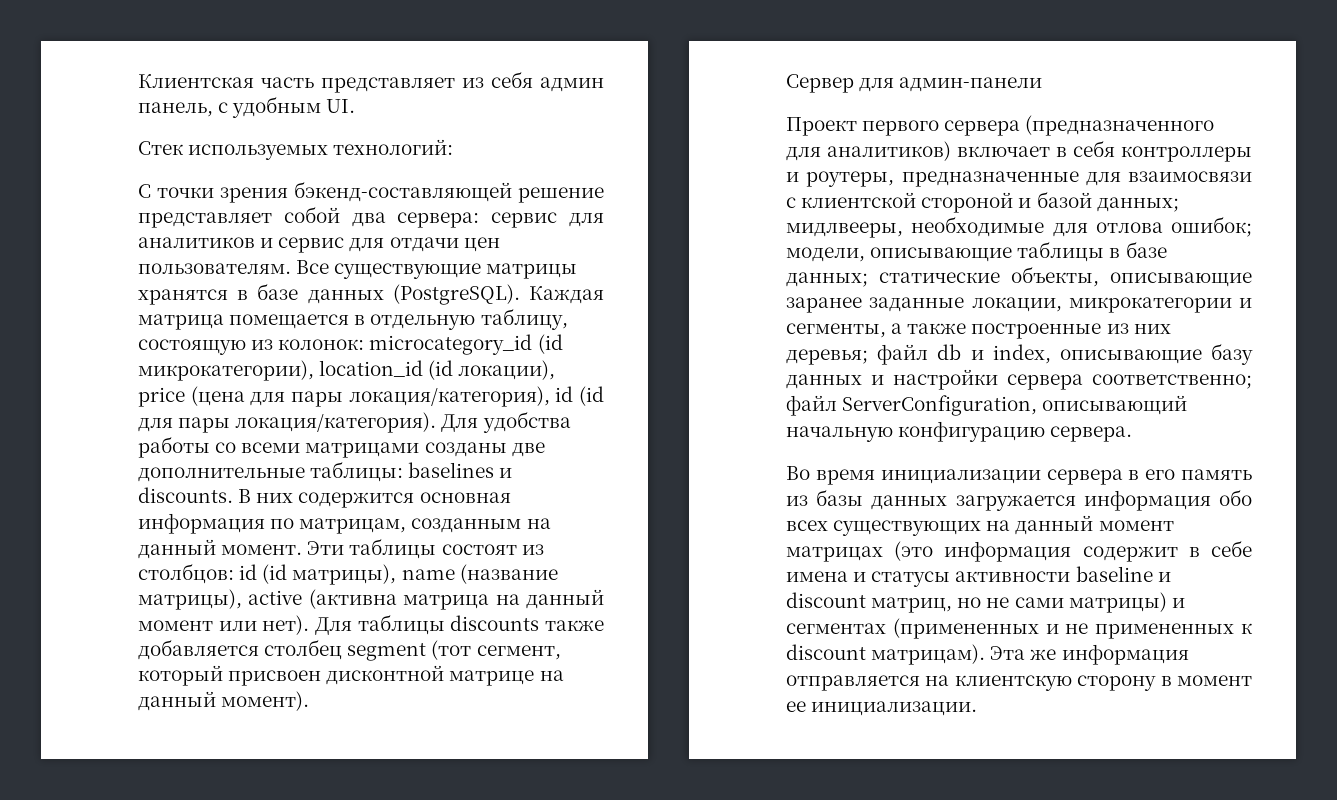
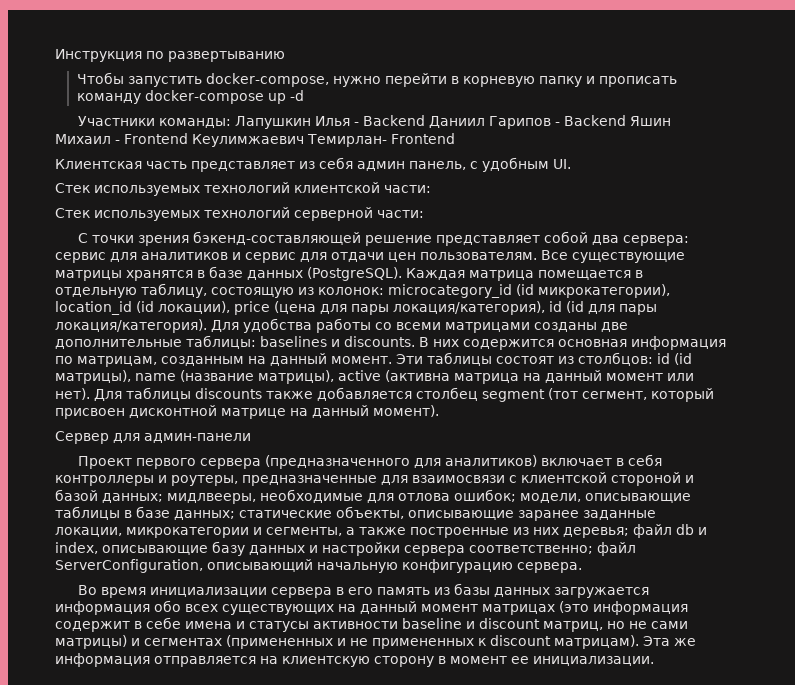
+ Инструкция по развертыванию
+ Чтобы запустить docker-compose, нужно перейти в корневую папку и прописать команду docker-compose up -d
+ Участники команды: Лапушкин Илья - Backend Даниил Гарипов - Backend Яшин Михаил - Frontend Кеулимжаевич Темирлан- Frontend
- Стек используемых технологий:
+ Стек используемых технологий клиентской части:
+ Стек используемых технологий серверной части:

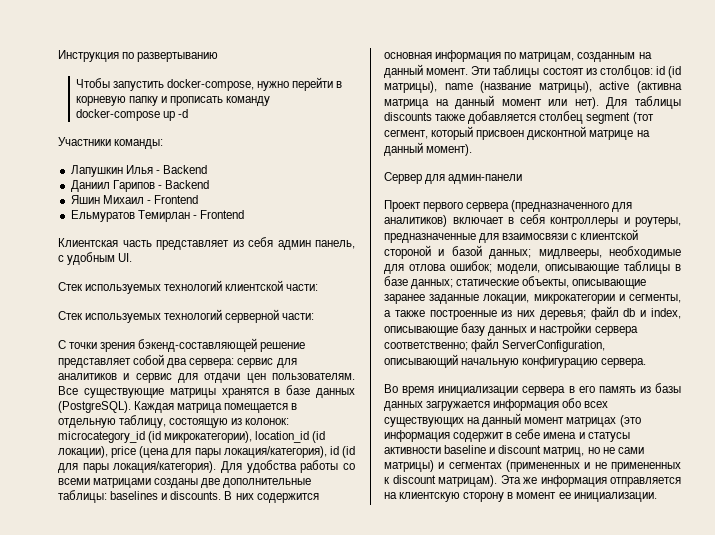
- Участники команды: Лапушкин Илья - Backend Даниил Гарипов - Backend Яшин Михаил - Frontend Кеулимжаевич Темирлан- Frontend
+ Участники команды:
+ Лапушкин Илья - Backend
+ Даниил Гарипов - Backend
+ Яшин Михаил - Frontend
+ Ельмуратов Темирлан - Frontend

